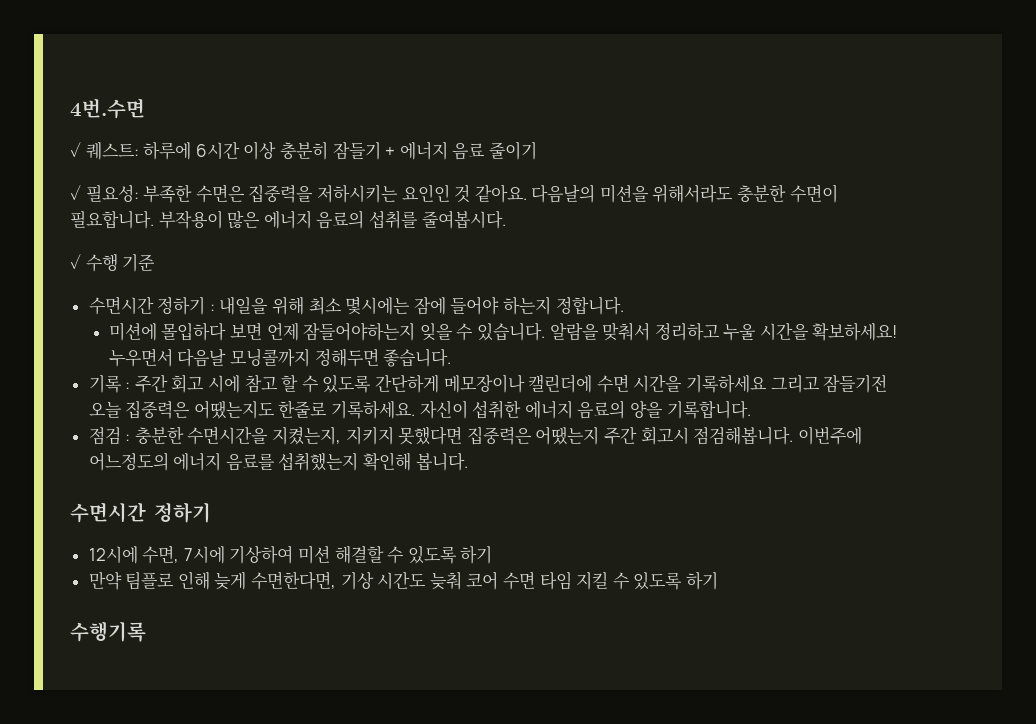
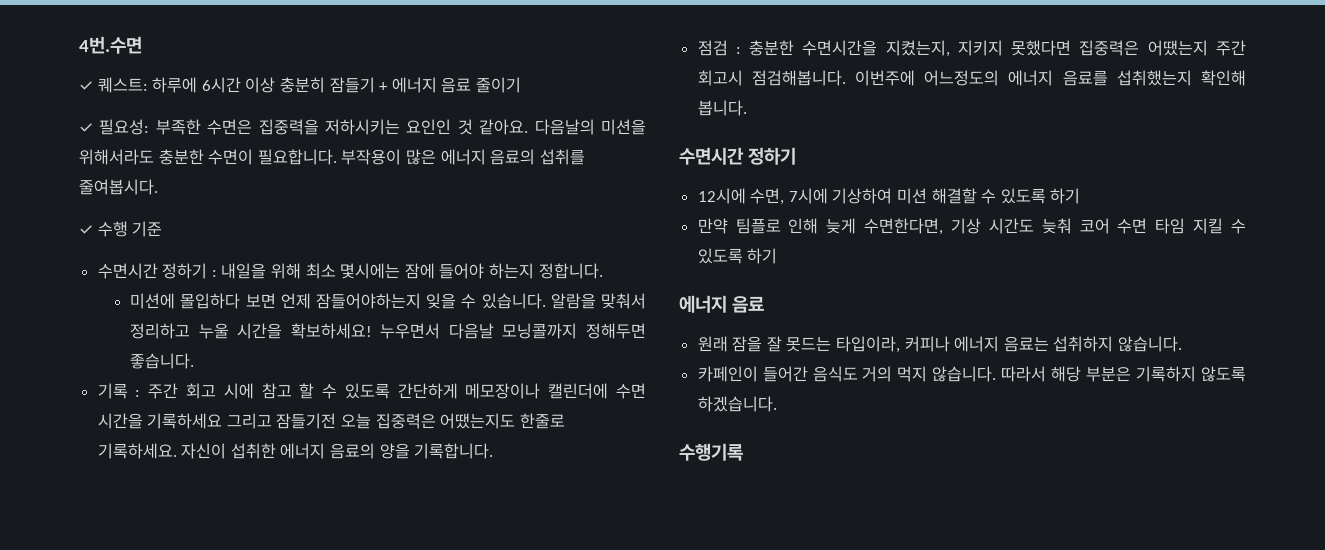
  만약 팀플로 인해 늦게 수면한다면, 기상 시간도 늦춰 코어 수면 타임 지킬 수 있도록 하기
+ 에너지 음료
+ 원래 잠을 잘 못드는 타입이라, 커피나 에너지 음료는 섭취하지 않습니다.
+ 카페인이 들어간 음식도 거의 먹지 않습니다. 따라서 해당 부분은 기록하지 않도록 하겠습니다.

